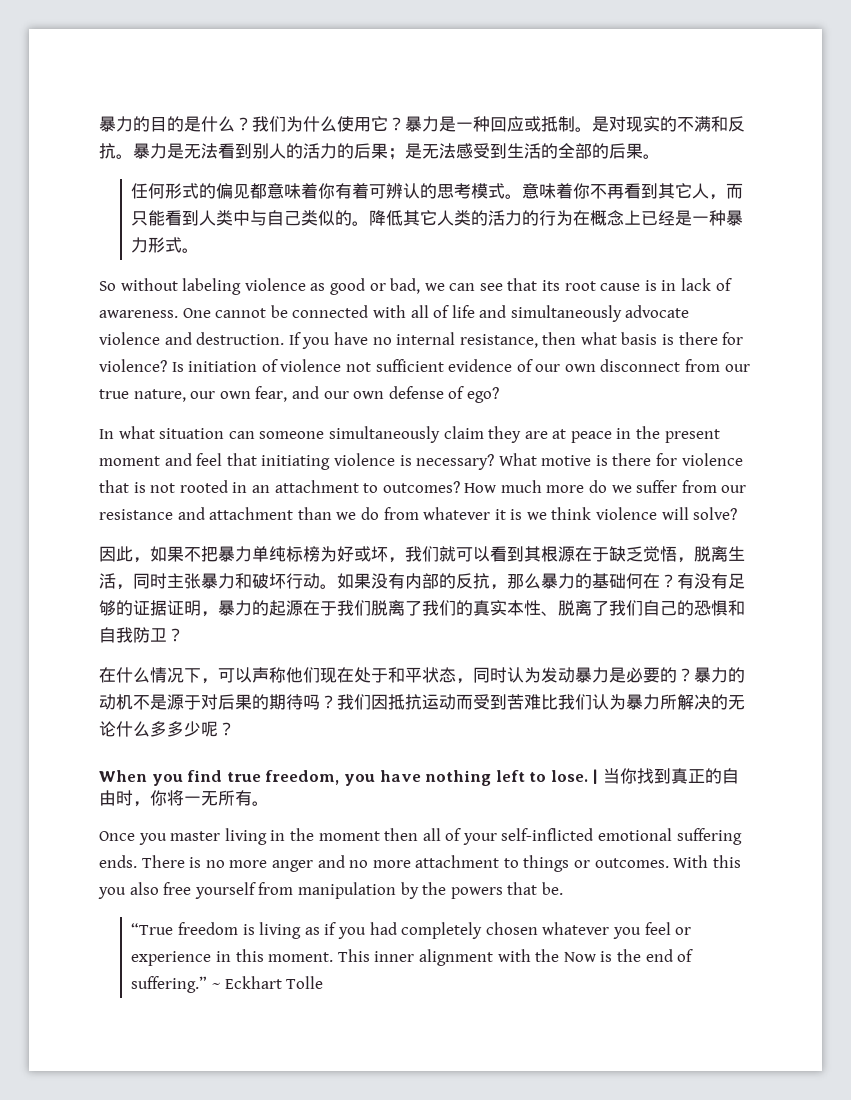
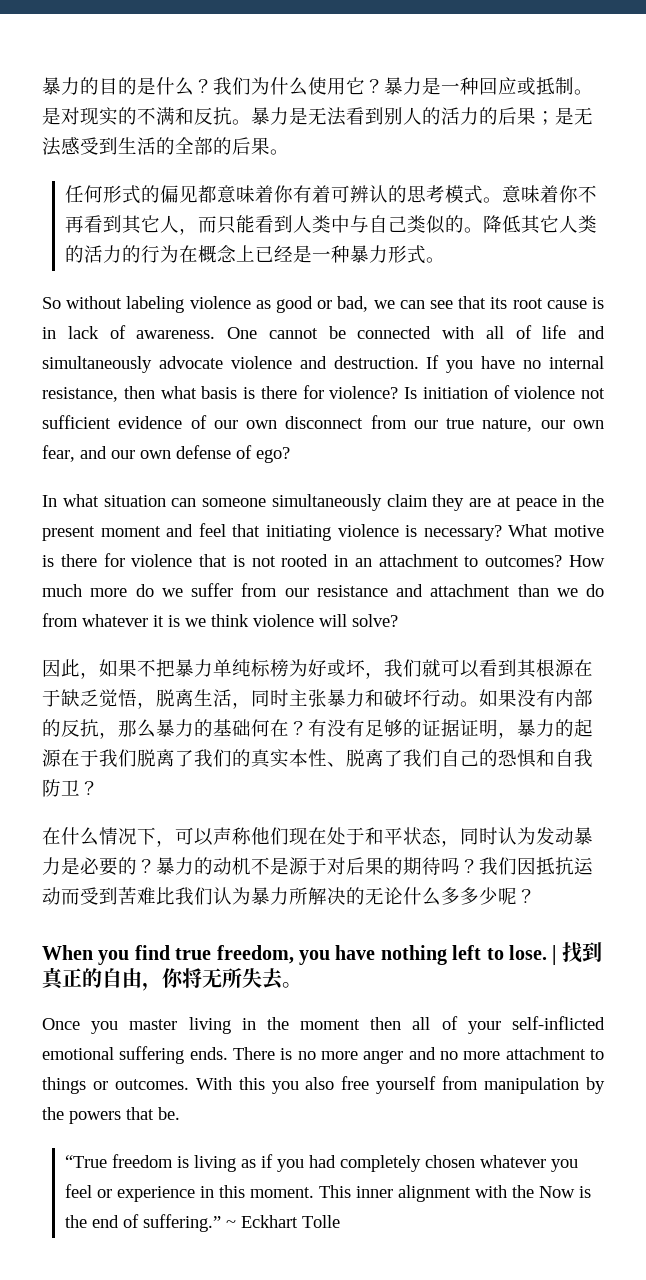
- | 当你找到真正的自由时，你将一无所有。
+ | 找到真正的自由，你将无所失去。

